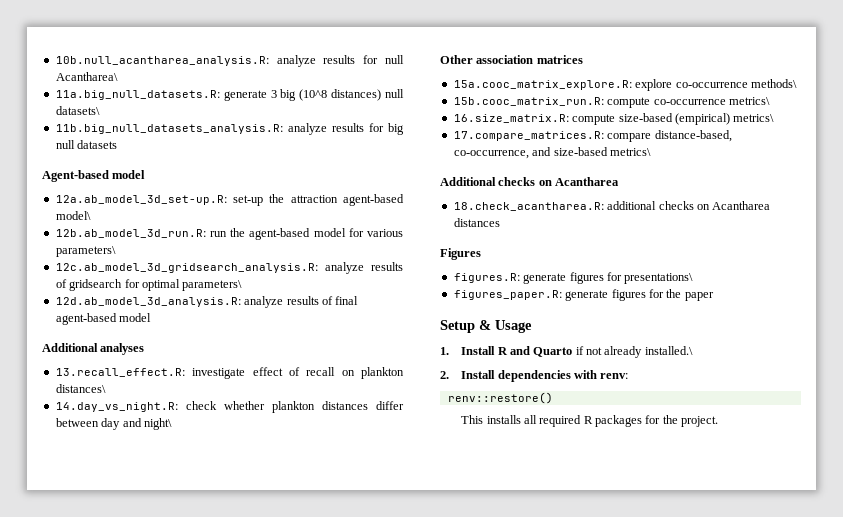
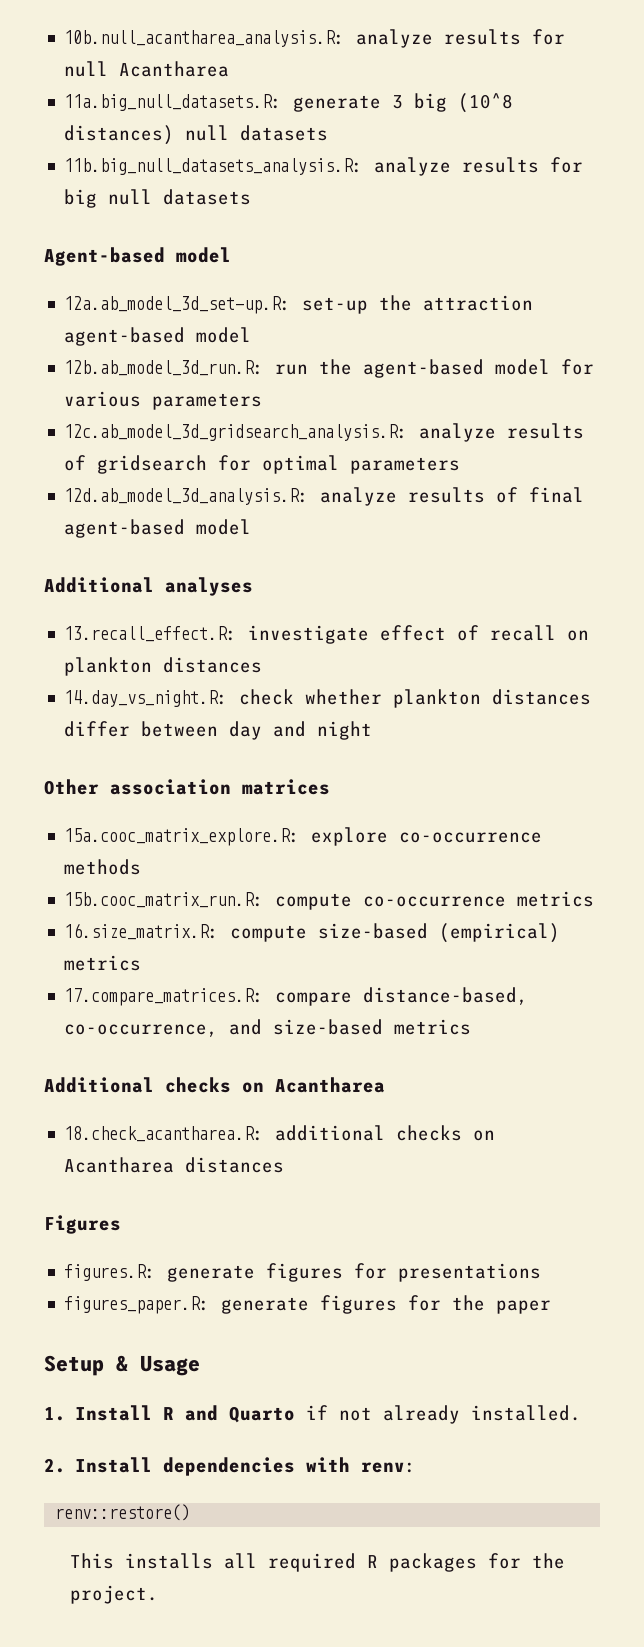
- 10b.null_acantharea_analysis.R: analyze results for null Acantharea\
+ 10b.null_acantharea_analysis.R: analyze results for null Acantharea
- 11a.big_null_datasets.R: generate 3 big (10^8 distances) null datasets\
+ 11a.big_null_datasets.R: generate 3 big (10^8 distances) null datasets
- 12a.ab_model_3d_set-up.R: set-up the attraction agent-based model\
+ 12a.ab_model_3d_set-up.R: set-up the attraction agent-based model
- 12b.ab_model_3d_run.R: run the agent-based model for various parameters\
+ 12b.ab_model_3d_run.R: run the agent-based model for various parameters
- 12c.ab_model_3d_gridsearch_analysis.R: analyze results of gridsearch for optimal parameters\
+ 12c.ab_model_3d_gridsearch_analysis.R: analyze results of gridsearch for optimal parameters
- 13.recall_effect.R: investigate effect of recall on plankton distances\
+ 13.recall_effect.R: investigate effect of recall on plankton distances
- 14.day_vs_night.R: check whether plankton distances differ between day and night\
+ 14.day_vs_night.R: check whether plankton distances differ between day and night
- 15a.cooc_matrix_explore.R: explore co-occurrence methods\
+ 15a.cooc_matrix_explore.R: explore co-occurrence methods
- 15b.cooc_matrix_run.R: compute co-occurrence metrics\
+ 15b.cooc_matrix_run.R: compute co-occurrence metrics
- 16.size_matrix.R: compute size-based (empirical) metrics\
+ 16.size_matrix.R: compute size-based (empirical) metrics
- 17.compare_matrices.R: compare distance-based, co-occurrence, and size-based metrics\
+ 17.compare_matrices.R: compare distance-based, co-occurrence, and size-based metrics
- figures.R: generate figures for presentations\
+ figures.R: generate figures for presentations
- 1. Install R and Quarto if not already installed.\
+ 1. Install R and Quarto if not already installed.

